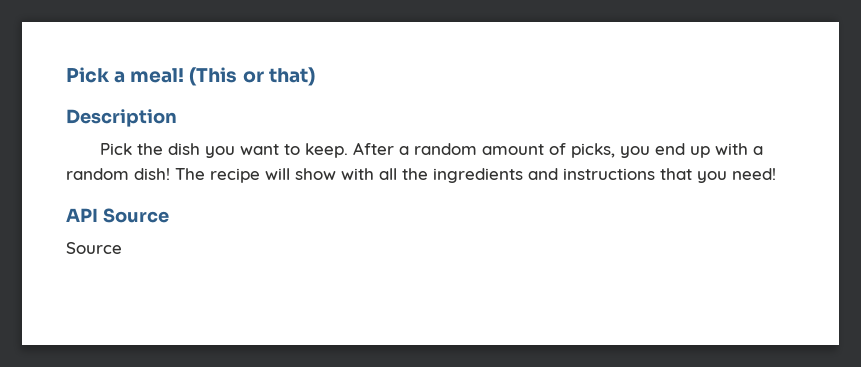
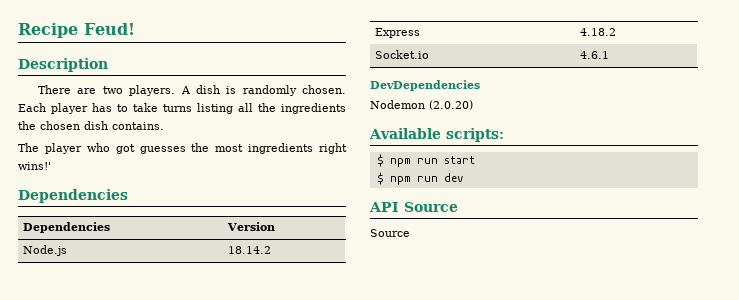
- Pick a meal! (This or that)
+ Recipe Feud!
  Description
- Pick the dish you want to keep. After a random amount of picks, you end up with a random dish! The recipe will show with all the ingredients and instructions that you need!
+ There are two players. A dish is randomly chosen. Each player has to take turns listing all the ingredients the chosen dish contains.
+ The player who got guesses the most ingredients right wins!'
+ Dependencies
+ Dependencies | Version
+ Node.js | 18.14.2
+ Express | 4.18.2
+ Socket.io | 4.6.1
+ DevDependencies
+ Nodemon (2.0.20)
+ Available scripts:
+ $ npm run start
+ $ npm run dev

